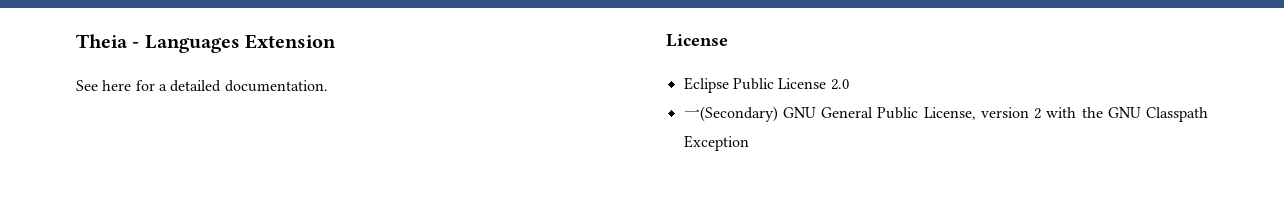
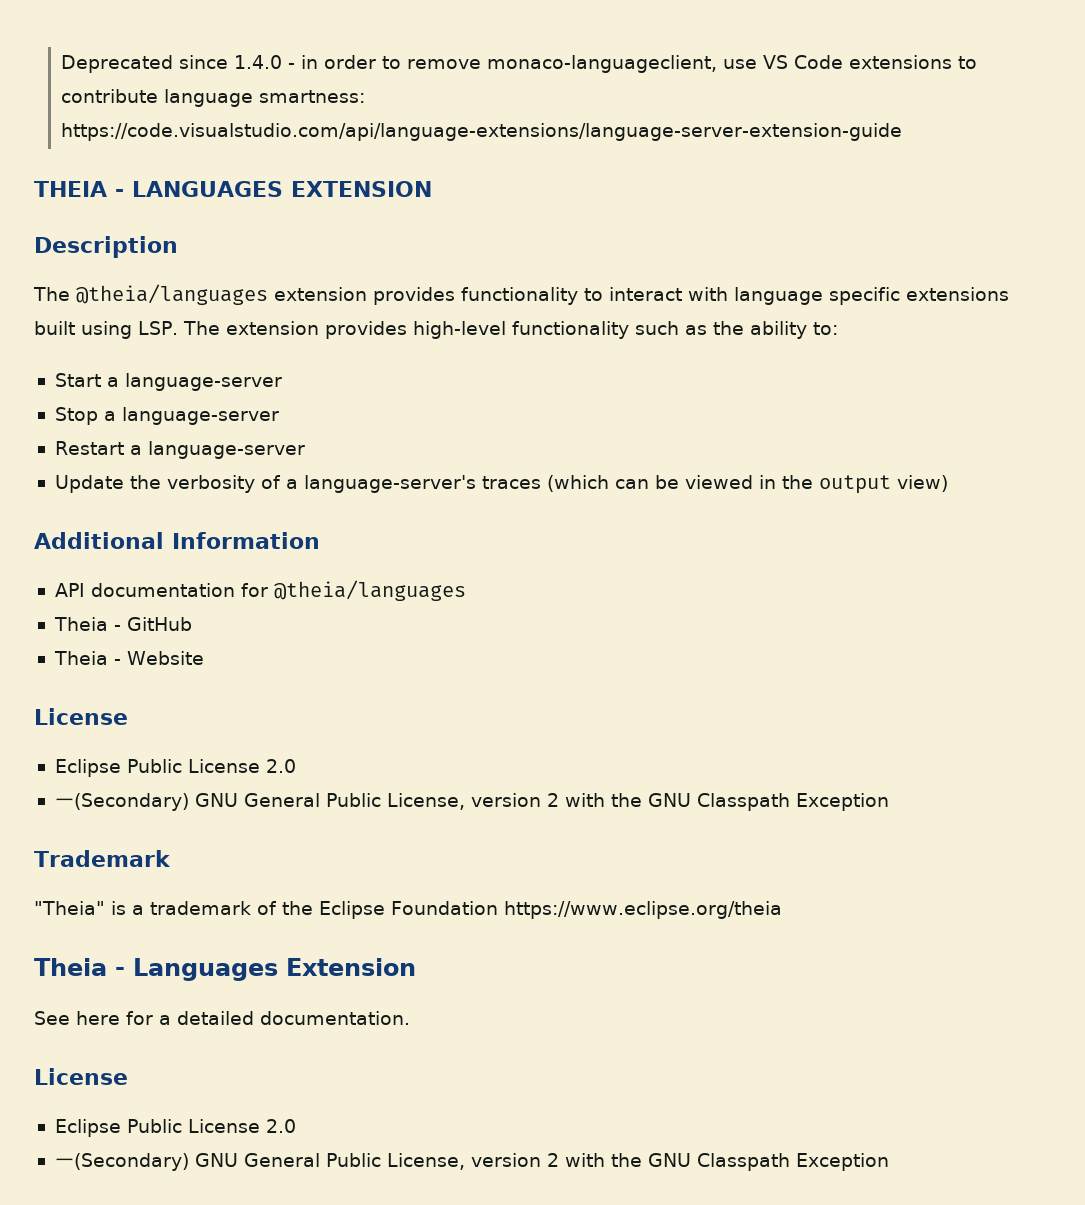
+ Deprecated since 1.4.0 - in order to remove monaco-languageclient, use VS Code extensions to contribute language smartness: https://code.visualstudio.com/api/language-extensions/language-server-extension-guide
+ THEIA - LANGUAGES EXTENSION
+ Description
+ The @theia/languages extension provides functionality to interact with language specific extensions built using LSP. The extension provides high-level functionality such as the ability to:
+ Start a language-server
+ Stop a language-server
+ Restart a language-server
+ Update the verbosity of a language-server's traces (which can be viewed in the output view)
+ Additional Information
+ API documentation for @theia/languages
+ Theia - GitHub
+ Theia - Website
+ License
+ Eclipse Public License 2.0
+ 一(Secondary) GNU General Public License, version 2 with the GNU Classpath Exception
+ Trademark
+ "Theia" is a trademark of the Eclipse Foundation https://www.eclipse.org/theia

